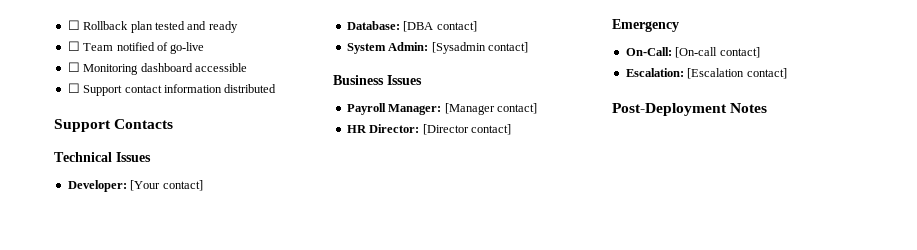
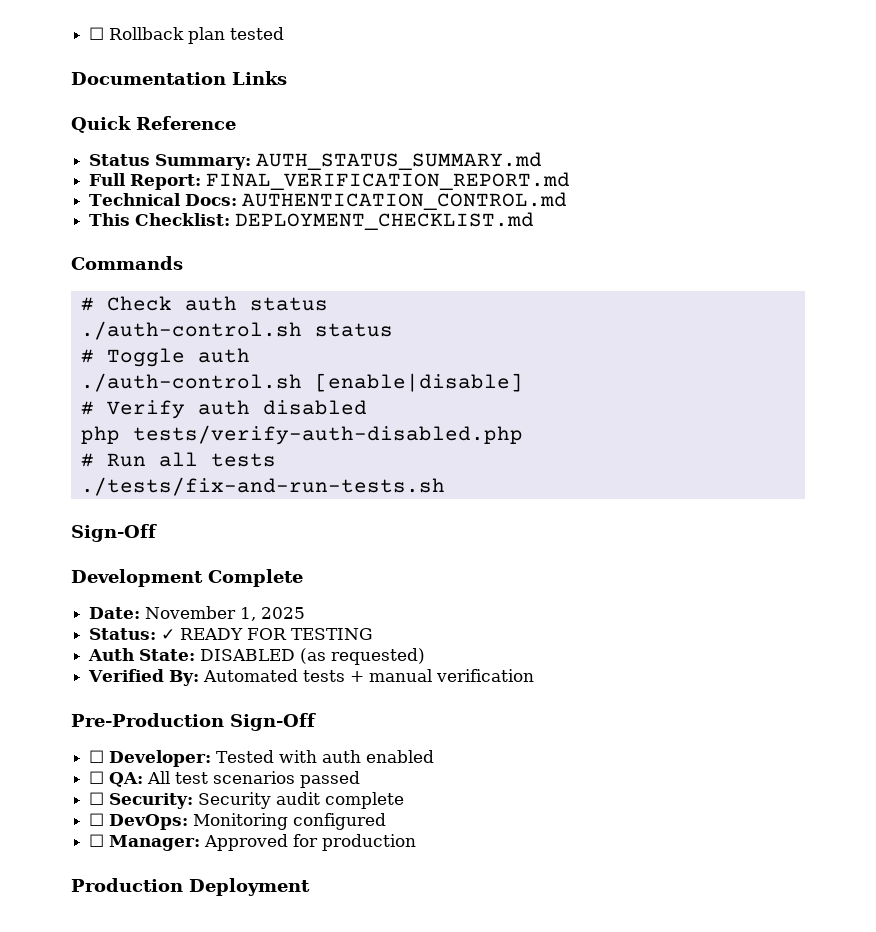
- ☐ Rollback plan tested and ready
- ☐ Team notified of go-live
- ☐ Monitoring dashboard accessible
- ☐ Support contact information distributed
- Support Contacts
- Technical Issues
- Developer: [Your contact]
- Database: [DBA contact]
- System Admin: [Sysadmin contact]
- Business Issues
- Payroll Manager: [Manager contact]
- HR Director: [Director contact]
- Emergency
- On-Call: [On-call contact]
- Escalation: [Escalation contact]
- Post-Deployment Notes
+ ☐ Rollback plan tested
+ Documentation Links
+ Quick Reference
+ Status Summary: AUTH_STATUS_SUMMARY.md
+ Full Report: FINAL_VERIFICATION_REPORT.md
+ Technical Docs: AUTHENTICATION_CONTROL.md
+ This Checklist: DEPLOYMENT_CHECKLIST.md
+ Commands
+ # Check auth status
+ ./auth-control.sh status
+ # Toggle auth
+ ./auth-control.sh [enable|disable]
+ # Verify auth disabled
+ php tests/verify-auth-disabled.php
+ # Run all tests
+ ./tests/fix-and-run-tests.sh
+ Sign-Off
+ Development Complete
+ Date: November 1, 2025
+ Status: ✓ READY FOR TESTING
+ Auth State: DISABLED (as requested)
+ Verified By: Automated tests + manual verification
+ Pre-Production Sign-Off
+ ☐ Developer: Tested with auth enabled
+ ☐ QA: All test scenarios passed
+ ☐ Security: Security audit complete
+ ☐ DevOps: Monitoring configured
+ ☐ Manager: Approved for production
+ Production Deployment

